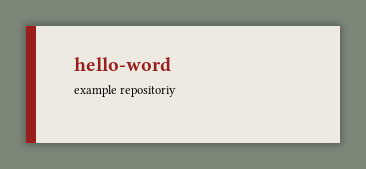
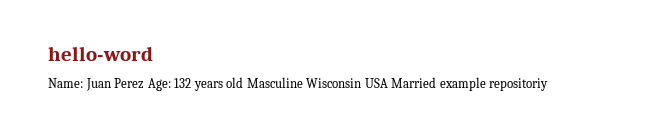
- example repositoriy
+ Name: Juan Perez Age: 132 years old Masculine Wisconsin USA Married example repositoriy

